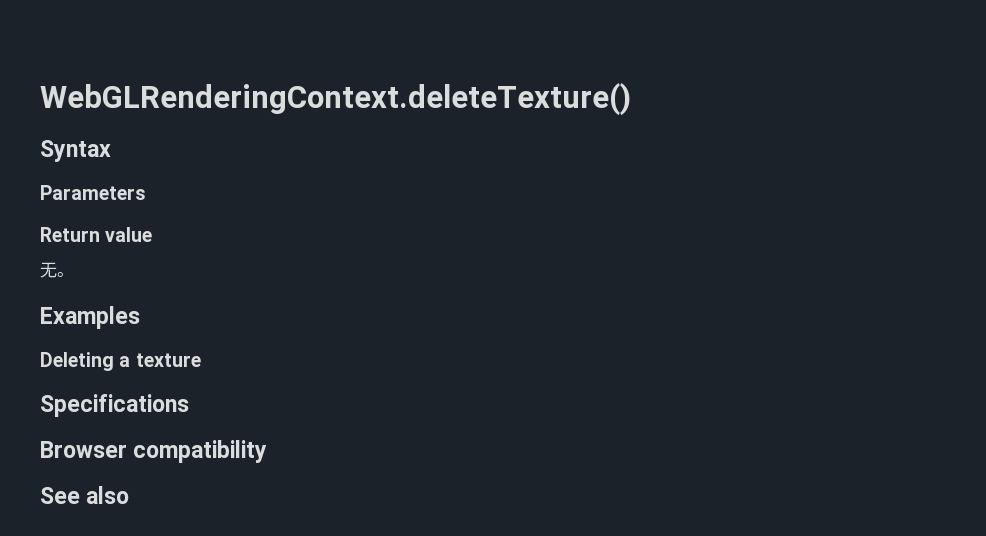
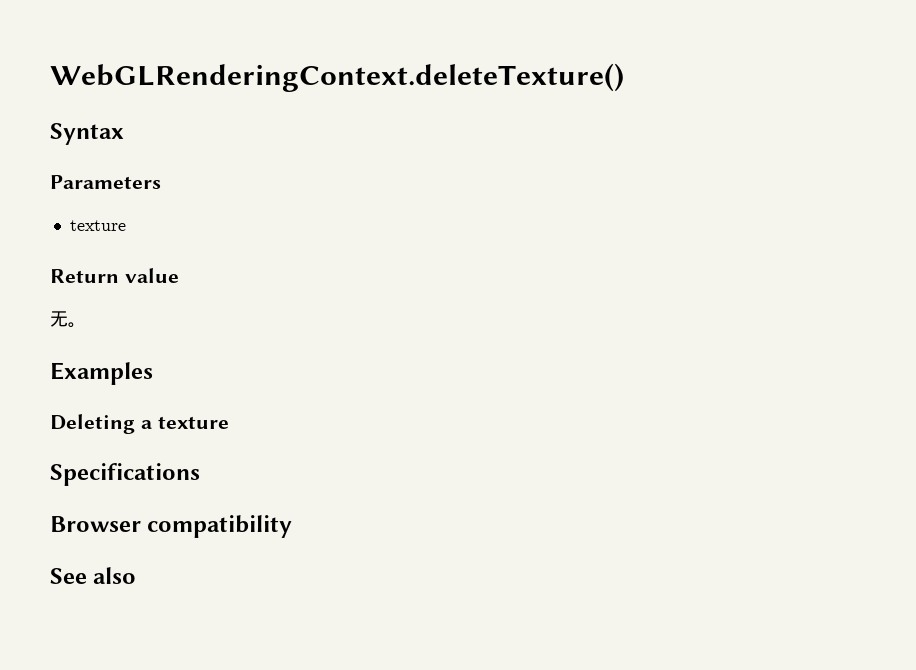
  Parameters
+ texture

